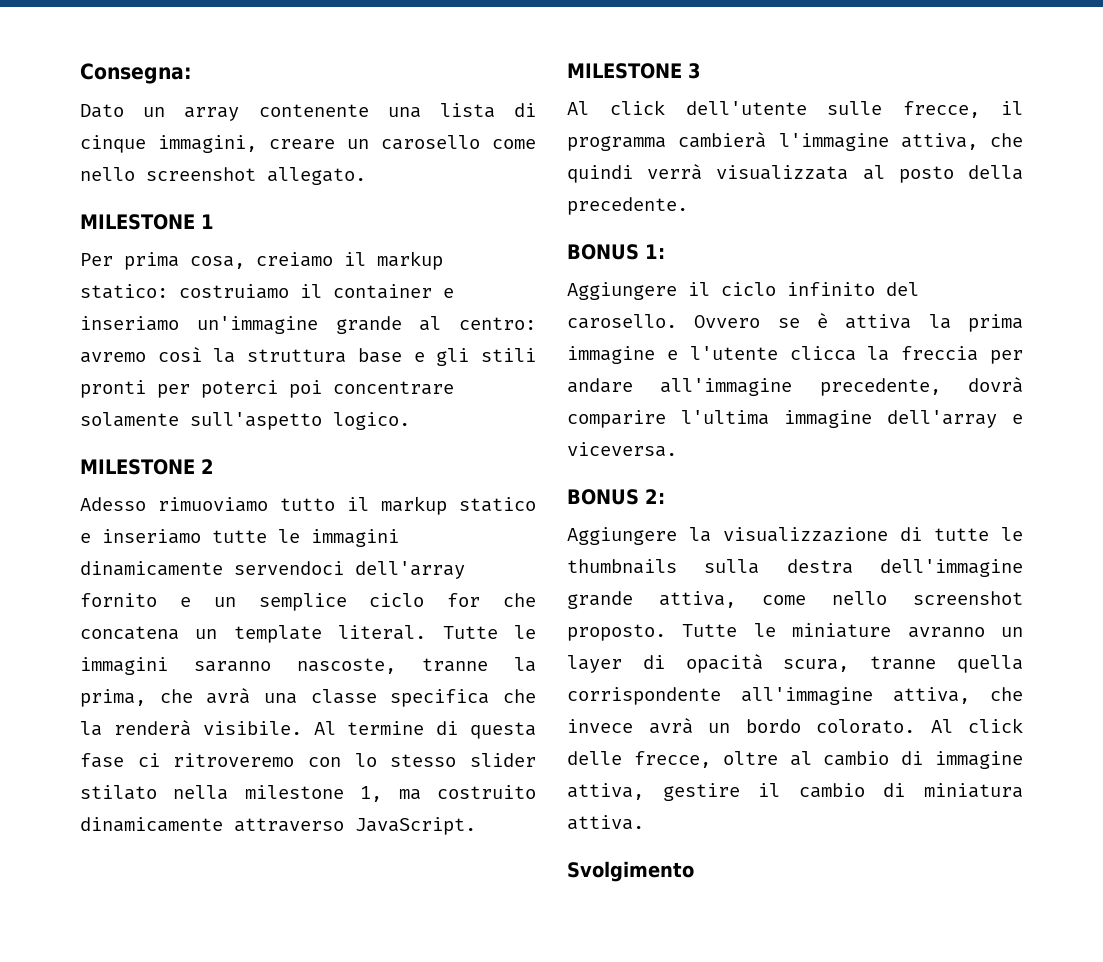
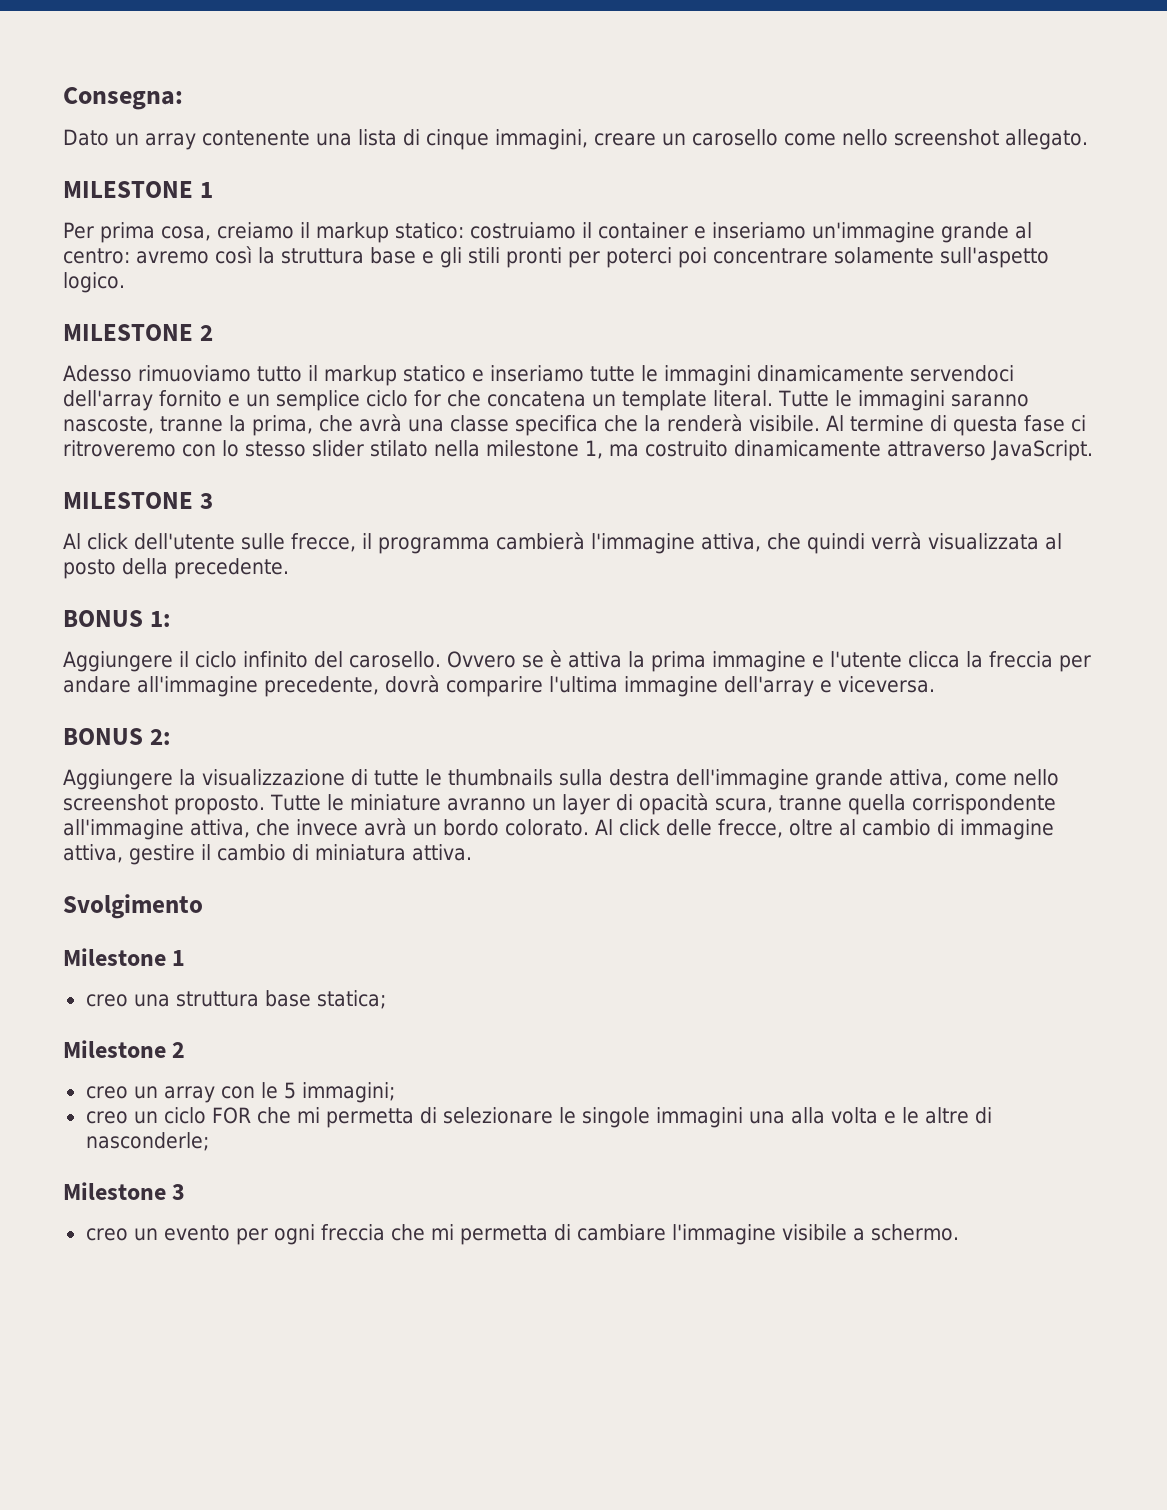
+ Milestone 1
+ creo una struttura base statica;
+ Milestone 2
+ creo un array con le 5 immagini;
+ creo un ciclo FOR che mi permetta di selezionare le singole immagini una alla volta e le altre di nasconderle;
+ Milestone 3
+ creo un evento per ogni freccia che mi permetta di cambiare l'immagine visibile a schermo.

